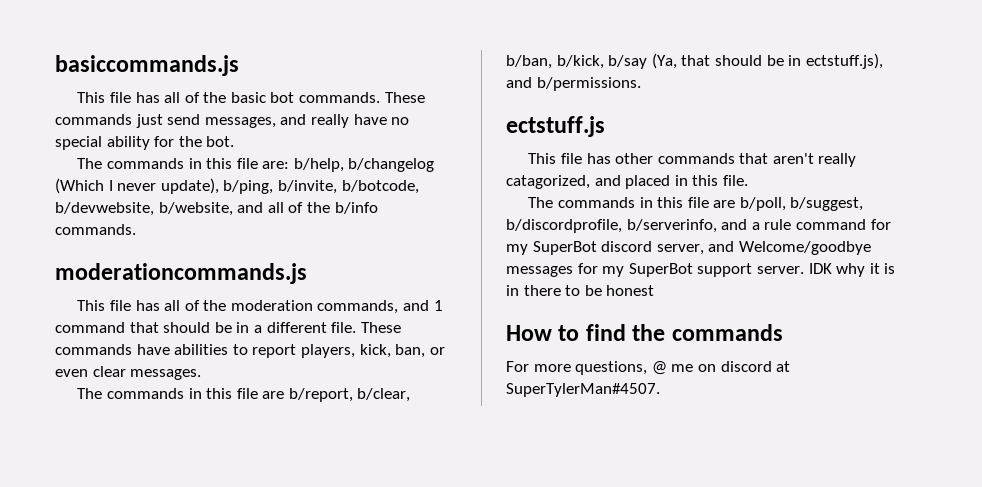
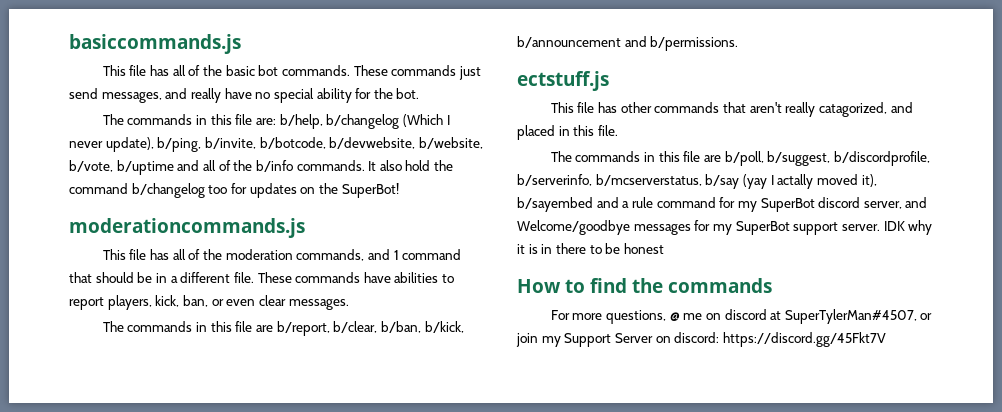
- The commands in this file are: b/help, b/changelog (Which I never update), b/ping, b/invite, b/botcode, b/devwebsite, b/website, and all of the b/info commands.
+ The commands in this file are: b/help, b/changelog (Which I never update), b/ping, b/invite, b/botcode, b/devwebsite, b/website, b/vote, b/uptime and all of the b/info commands. It also hold the command b/changelog too for updates on the SuperBot!
- The commands in this file are b/report, b/clear, b/ban, b/kick, b/say (Ya, that should be in ectstuff.js), and b/permissions.
+ The commands in this file are b/report, b/clear, b/ban, b/kick, b/announcement and b/permissions.
- The commands in this file are b/poll, b/suggest, b/discordprofile, b/serverinfo, and a rule command for my SuperBot discord server, and Welcome/goodbye messages for my SuperBot support server.
+ The commands in this file are b/poll, b/suggest, b/discordprofile, b/serverinfo, b/mcserverstatus, b/say (yay I actally moved it), b/sayembed and a rule command for my SuperBot discord server, and Welcome/goodbye messages for my SuperBot support server.
- For more questions, @ me on discord at SuperTylerMan#4507.
+ For more questions, @ me on discord at SuperTylerMan#4507, or join my Support Server on discord: https://discord.gg/45Fkt7V

